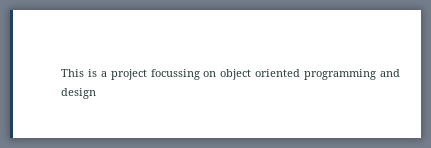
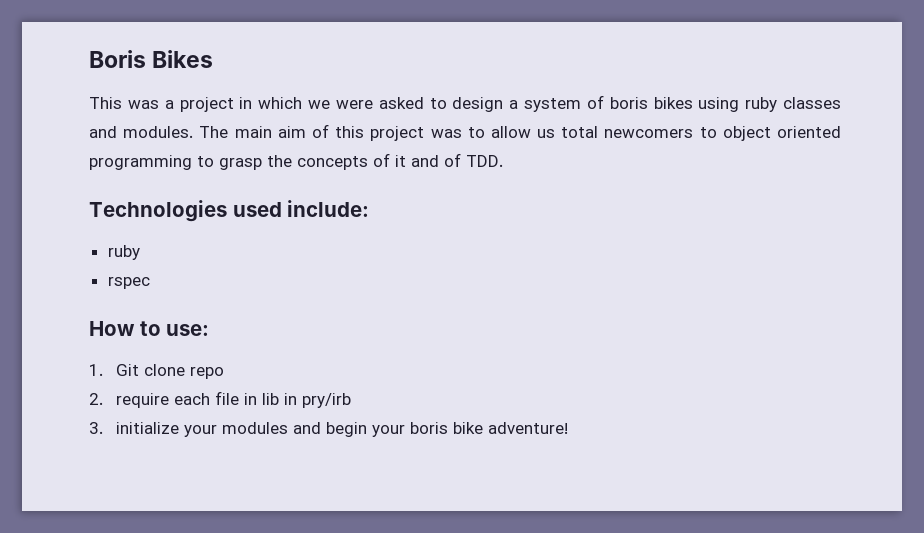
- This is a project focussing on object oriented programming and design
+ Boris Bikes
+ This was a project in which we were asked to design a system of boris bikes using ruby classes and modules. The main aim of this project was to allow us total newcomers to object oriented programming to grasp the concepts of it and of TDD.
+ Technologies used include:
+ ruby
+ rspec
+ How to use:
+ 1. Git clone repo
+ 2. require each file in lib in pry/irb
+ 3. initialize your modules and begin your boris bike adventure!

